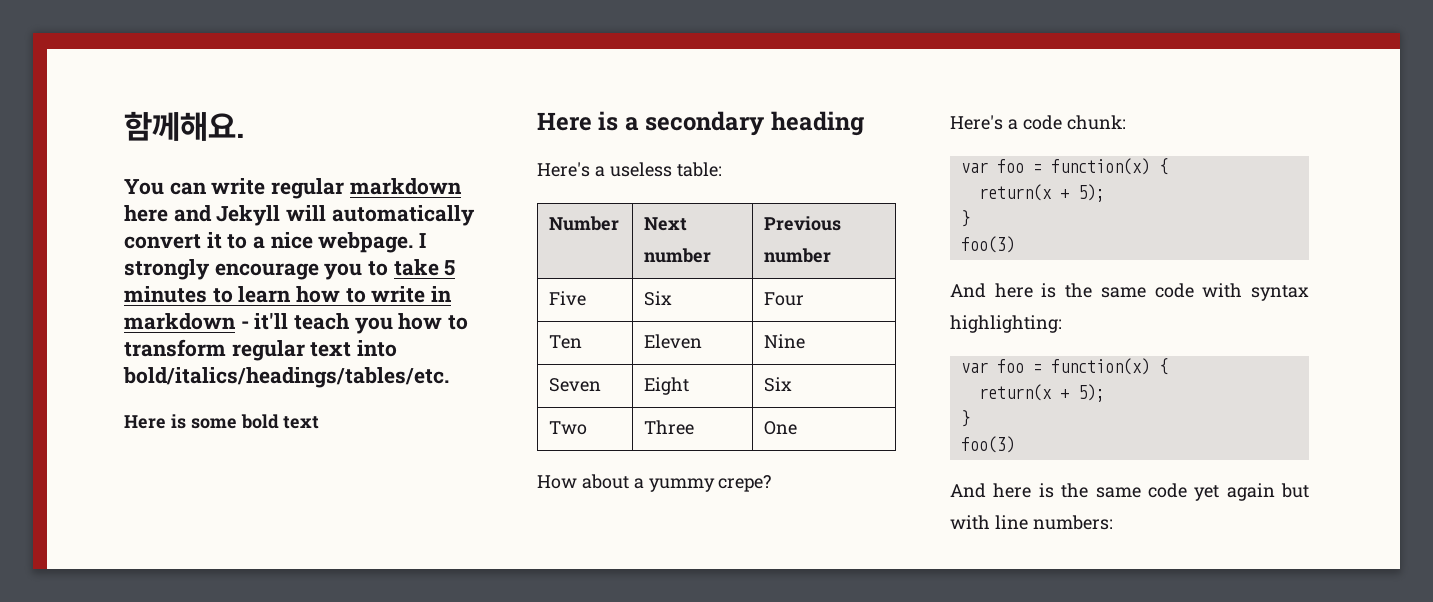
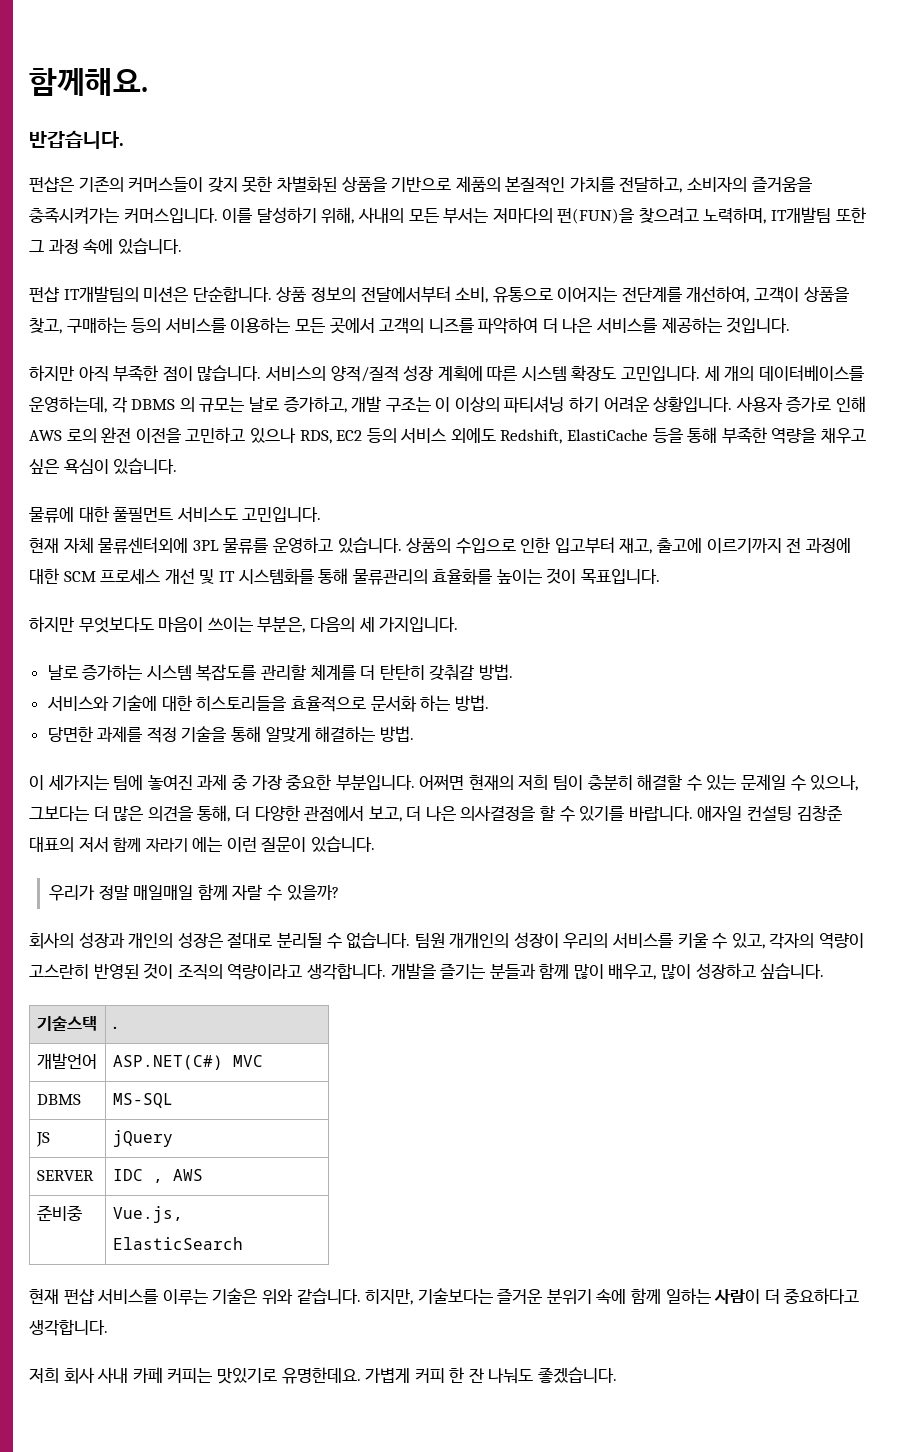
- You can write regular markdown here and Jekyll will automatically convert it to a nice webpage. I strongly encourage you to take 5 minutes to learn how to write in markdown - it'll teach you how to transform regular text into bold/italics/headings/tables/etc.
- Here is some bold text
- Here is a secondary heading
- Here's a useless table:
- Number | Next number | Previous number
- Five | Six | Four
- Ten | Eleven | Nine
- Seven | Eight | Six
- Two | Three | One
- How about a yummy crepe?
- Here's a code chunk:
- var foo = function(x) {
- return(x + 5);
- }
- foo(3)
- And here is the same code with syntax highlighting:
- var foo = function(x) {
- return(x + 5);
- }
- foo(3)
- And here is the same code yet again but with line numbers:
+ 반갑습니다.
+ 펀샵은 기존의 커머스들이 갖지 못한 차별화된 상품을 기반으로 제품의 본질적인 가치를 전달하고, 소비자의 즐거움을 충족시켜가는 커머스입니다. 이를 달성하기 위해, 사내의 모든 부서는 저마다의 펀(FUN)을 찾으려고 노력하며, IT개발팀 또한 그 과정 속에 있습니다.
+ 펀샵 IT개발팀의 미션은 단순합니다. 상품 정보의 전달에서부터 소비, 유통으로 이어지는 전단계를 개선하여, 고객이 상품을 찾고, 구매하는 등의 서비스를 이용하는 모든 곳에서 고객의 니즈를 파악하여 더 나은 서비스를 제공하는 것입니다.
+ 하지만 아직 부족한 점이 많습니다. 서비스의 양적/질적 성장 계획에 따른 시스템 확장도 고민입니다. 세 개의 데이터베이스를 운영하는데, 각 DBMS 의 규모는 날로 증가하고, 개발 구조는 이 이상의 파티셔닝 하기 어려운 상황입니다. 사용자 증가로 인해 AWS 로의 완전 이전을 고민하고 있으나 RDS, EC2 등의 서비스 외에도 Redshift, ElastiCache 등을 통해 부족한 역량을 채우고 싶은 욕심이 있습니다.
+ 물류에 대한 풀필먼트 서비스도 고민입니다.
+ 현재 자체 물류센터외에 3PL 물류를 운영하고 있습니다. 상품의 수입으로 인한 입고부터 재고, 출고에 이르기까지 전 과정에 대한 SCM 프로세스 개선 및 IT 시스템화를 통해 물류관리의 효율화를 높이는 것이 목표입니다.
+ 하지만 무엇보다도 마음이 쓰이는 부분은, 다음의 세 가지입니다.
+ 날로 증가하는 시스템 복잡도를 관리할 체계를 더 탄탄히 갖춰갈 방법.
+ 서비스와 기술에 대한 히스토리들을 효율적으로 문서화 하는 방법.
+ 당면한 과제를 적정 기술을 통해 알맞게 해결하는 방법.
+ 이 세가지는 팀에 놓여진 과제 중 가장 중요한 부분입니다. 어쩌면 현재의 저희 팀이 충분히 해결할 수 있는 문제일 수 있으나, 그보다는 더 많은 의견을 통해, 더 다양한 관점에서 보고, 더 나은 의사결정을 할 수 있기를 바랍니다. 애자일 컨설팅 김창준 대표의 저서 함께 자라기 에는 이런 질문이 있습니다.
+ 우리가 정말 매일매일 함께 자랄 수 있을까?
+ 회사의 성장과 개인의 성장은 절대로 분리될 수 없습니다. 팀원 개개인의 성장이 우리의 서비스를 키울 수 있고, 각자의 역량이 고스란히 반영된 것이 조직의 역량이라고 생각합니다. 개발을 즐기는 분들과 함께 많이 배우고, 많이 성장하고 싶습니다.
+ 기술스택 | .
+ 개발언어 | ASP.NET(C#) MVC
+ DBMS | MS-SQL
+ JS | jQuery
+ SERVER | IDC , AWS
+ 준비중 | Vue.js, ElasticSearch
+ 현재 펀샵 서비스를 이루는 기술은 위와 같습니다. 히지만, 기술보다는 즐거운 분위기 속에 함께 일하는 사람이 더 중요하다고 생각합니다.
+ 저희 회사 사내 카페 커피는 맛있기로 유명한데요. 가볍게 커피 한 잔 나눠도 좋겠습니다.

